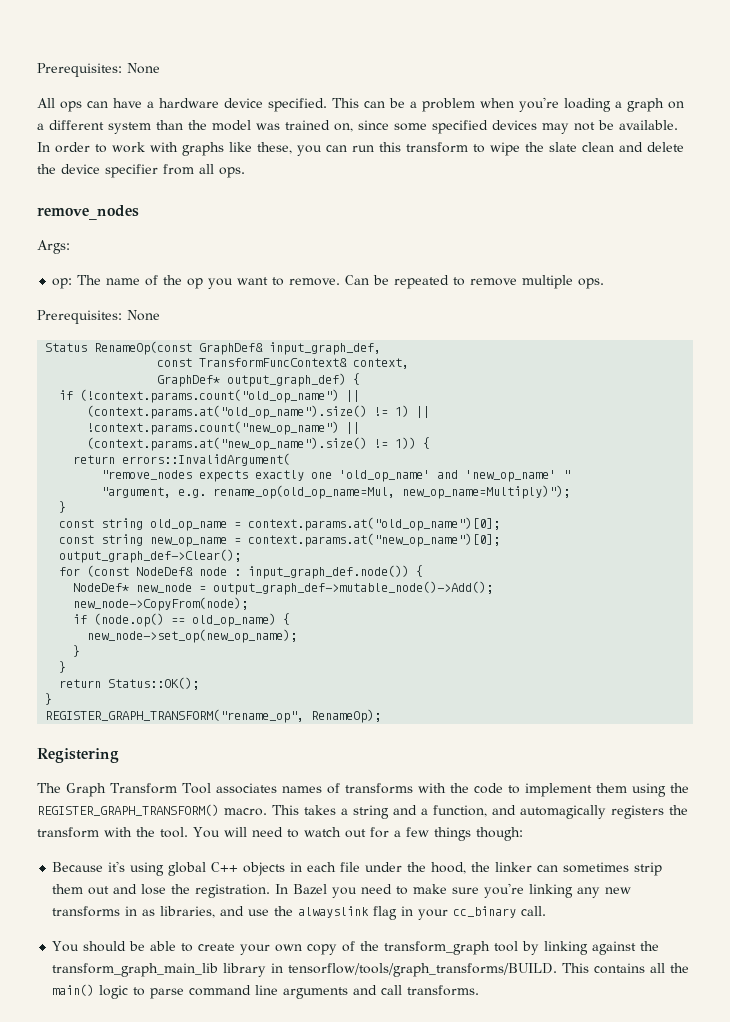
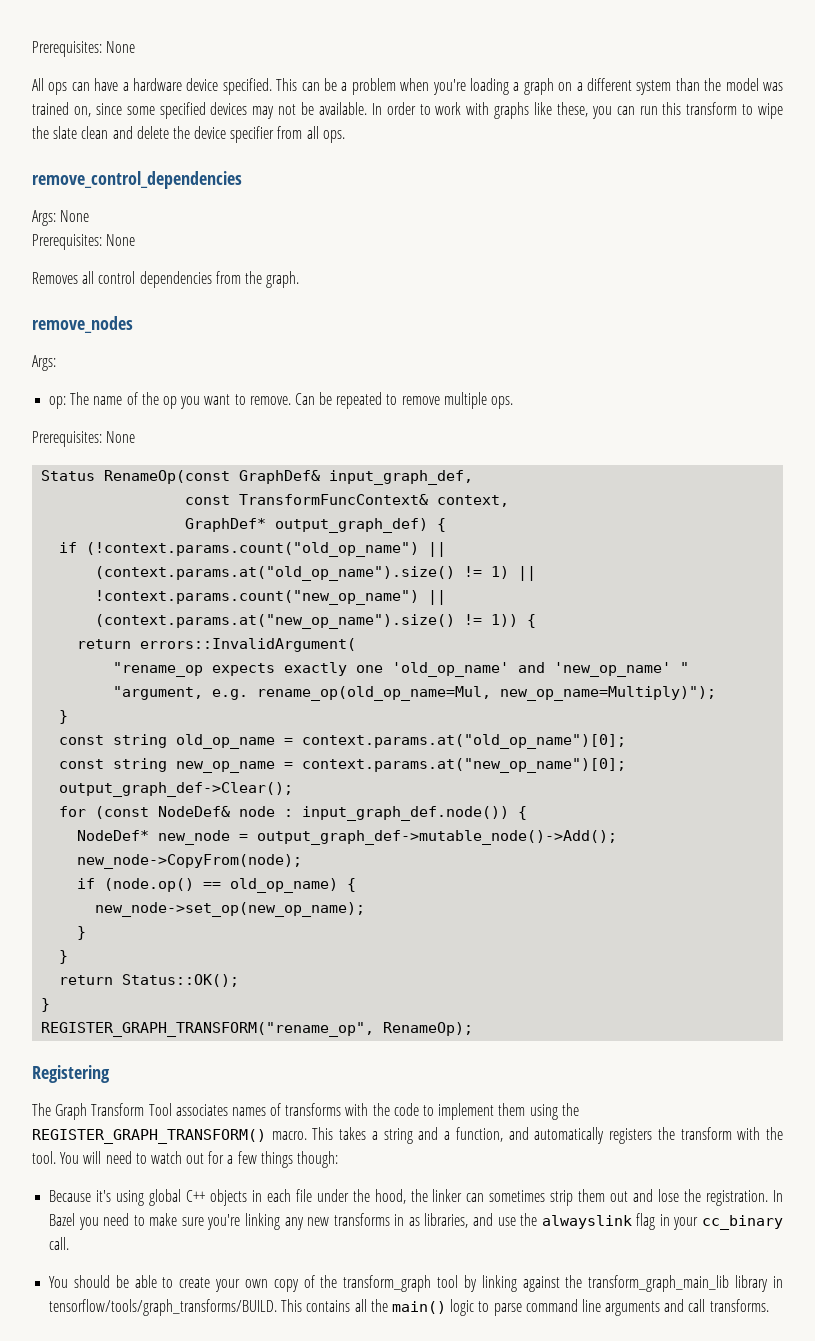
+ remove_control_dependencies
+ Args: None
+ Prerequisites: None
+ Removes all control dependencies from the graph.
- "remove_nodes expects exactly one 'old_op_name' and 'new_op_name' "
+ "rename_op expects exactly one 'old_op_name' and 'new_op_name' "
- This takes a string and a function, and automagically registers the transform with the tool.
+ This takes a string and a function, and automatically registers the transform with the tool.

